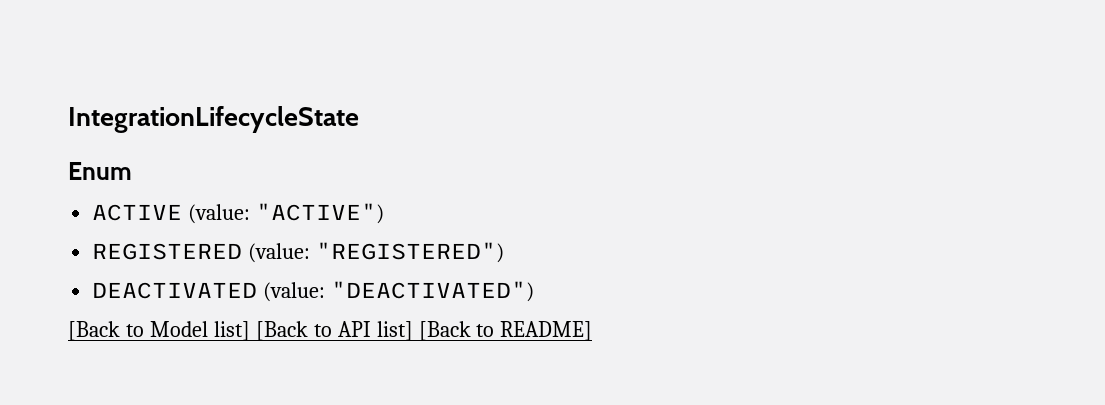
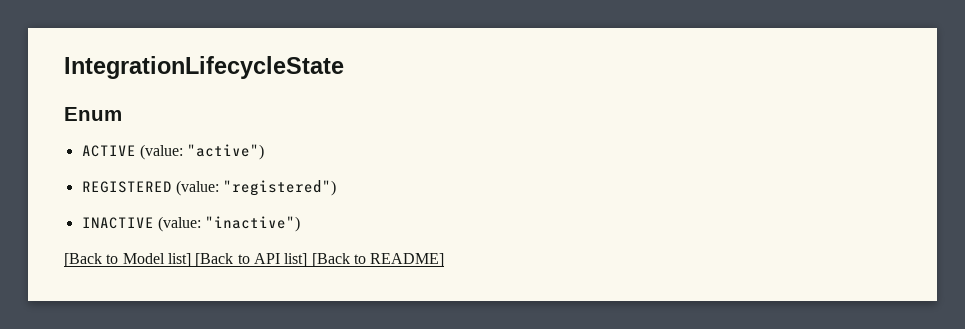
- ACTIVE (value: "ACTIVE")
+ ACTIVE (value: "active")
- REGISTERED (value: "REGISTERED")
- DEACTIVATED (value: "DEACTIVATED")
+ REGISTERED (value: "registered")
+ INACTIVE (value: "inactive")

